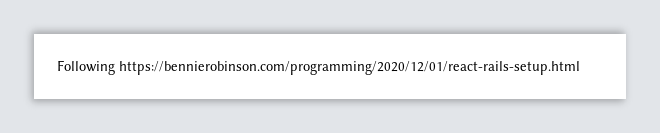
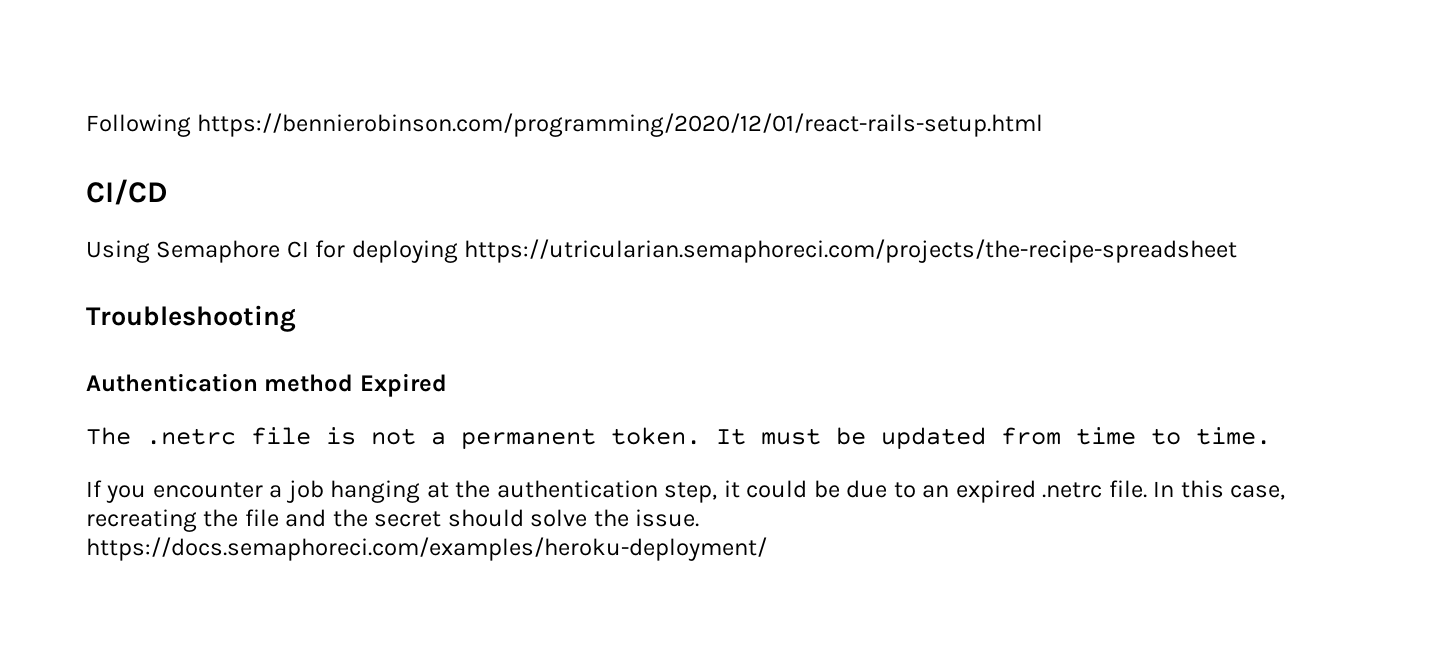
+ CI/CD
+ Using Semaphore CI for deploying https://utricularian.semaphoreci.com/projects/the-recipe-spreadsheet
+ Troubleshooting
+ Authentication method Expired
+ The .netrc file is not a permanent token. It must be updated from time to time.
+ If you encounter a job hanging at the authentication step, it could be due to an expired .netrc file. In this case, recreating the file and the secret should solve the issue. https://docs.semaphoreci.com/examples/heroku-deployment/

